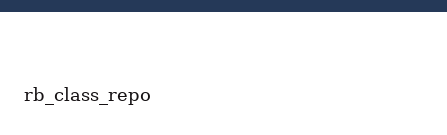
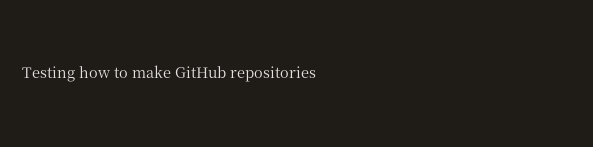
- rb_class_repo
+ Testing how to make GitHub repositories

